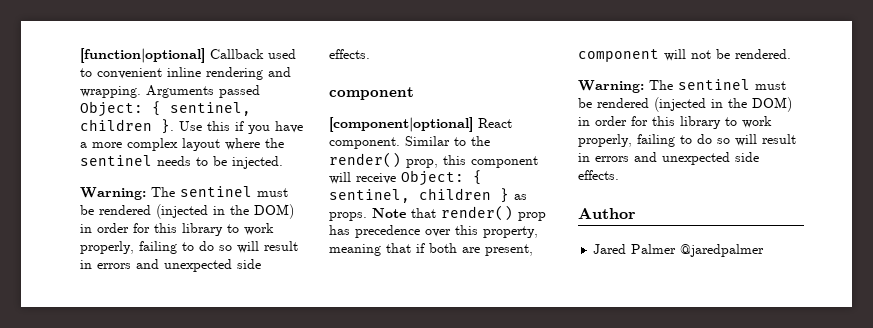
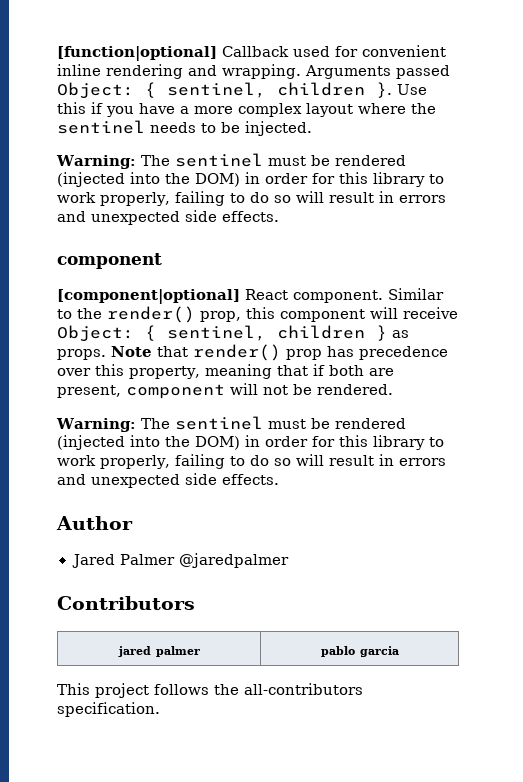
- [function|optional] Callback used to convenient inline rendering and wrapping.
+ [function|optional] Callback used for convenient inline rendering and wrapping.
  Use this if you have a more complex layout where the sentinel needs to be injected.
- Warning: The sentinel must be rendered (injected in the DOM) in order for this library to work properly, failing to do so will result in errors and unexpected side effects.
+ Warning: The sentinel must be rendered (injected into the DOM) in order for this library to work properly, failing to do so will result in errors and unexpected side effects.
  Note that render() prop has precedence over this property, meaning that if both are present, component will not be rendered.
- Warning: The sentinel must be rendered (injected in the DOM) in order for this library to work properly, failing to do so will result in errors and unexpected side effects.
+ Warning: The sentinel must be rendered (injected into the DOM) in order for this library to work properly, failing to do so will result in errors and unexpected side effects.
+ Contributors
+ jared palmer | pablo garcia
+ This project follows the all-contributors specification.

